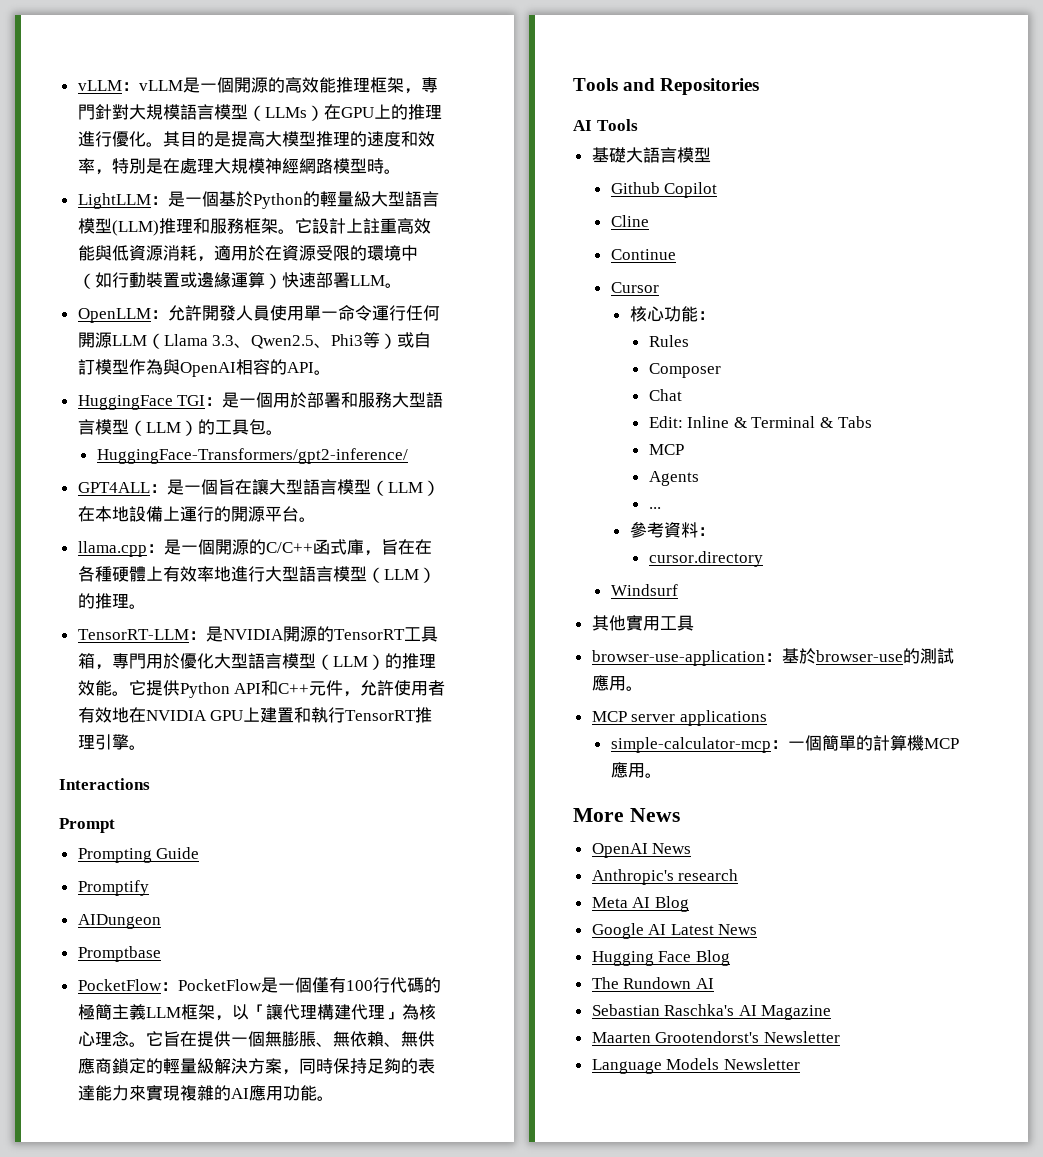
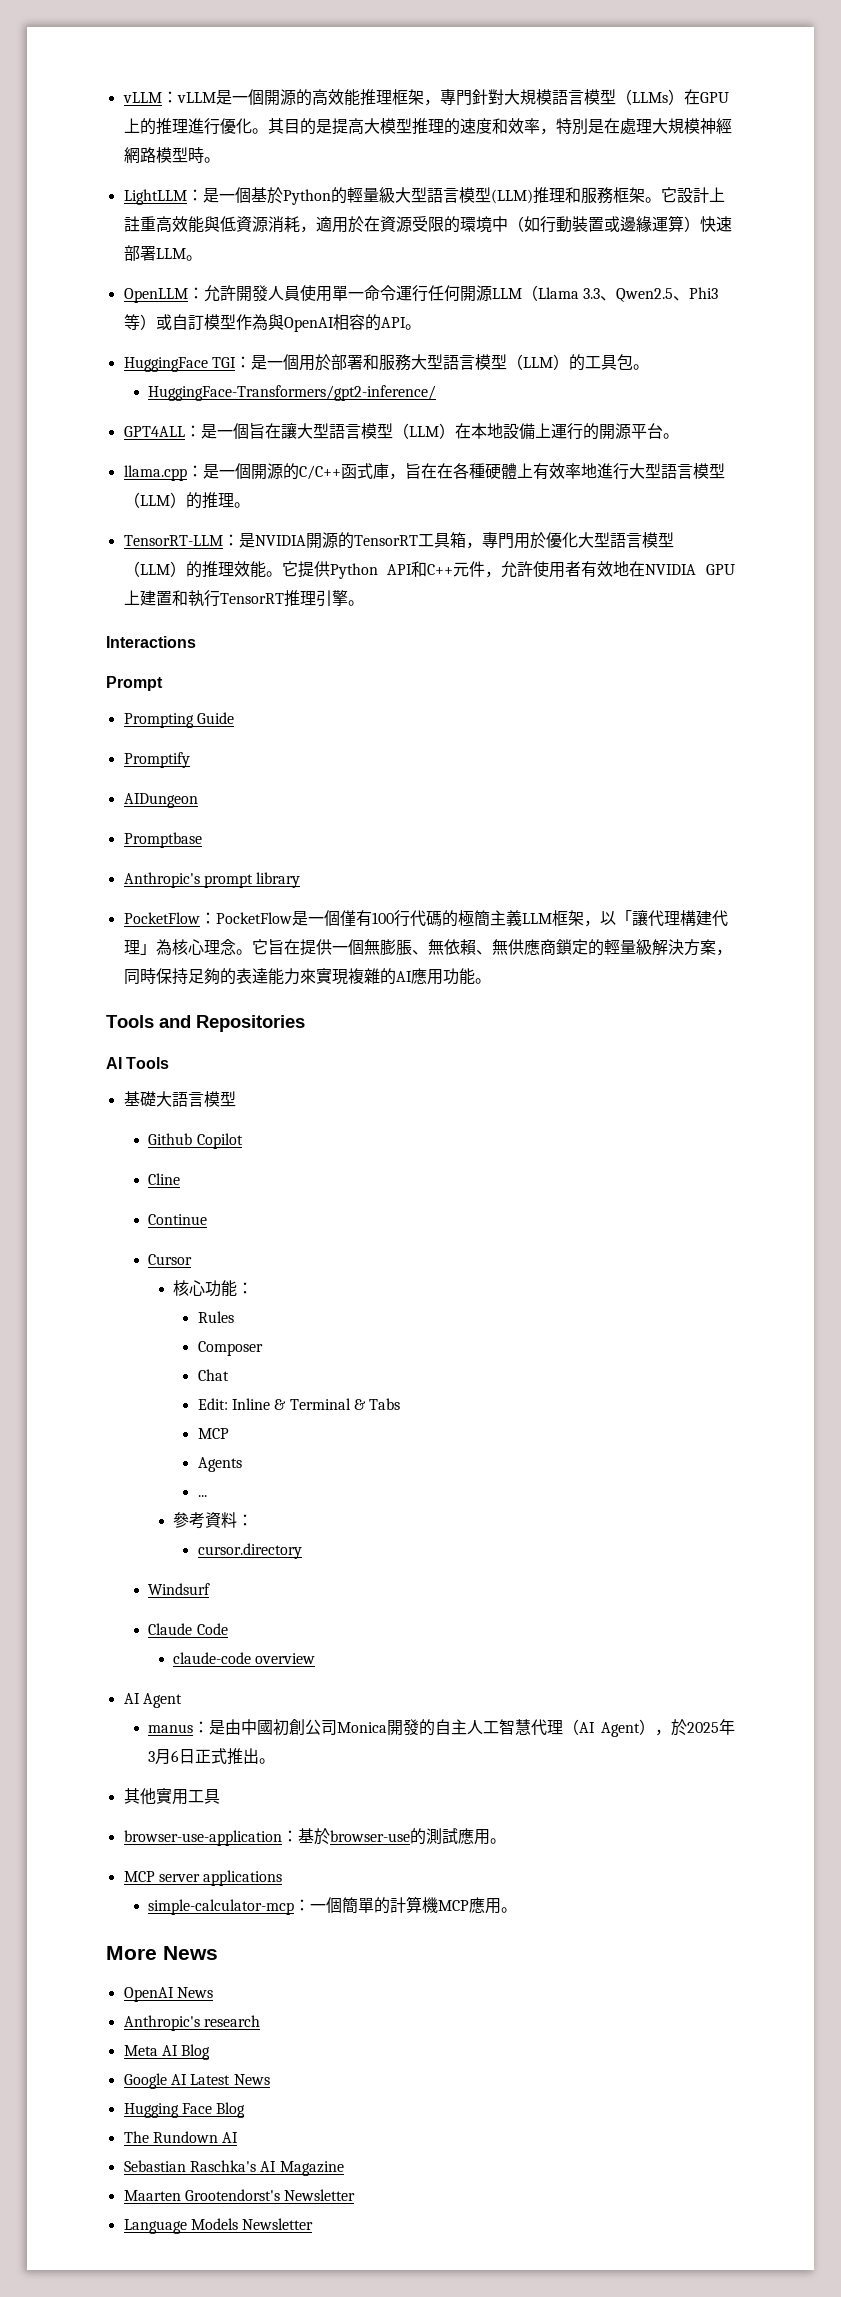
+ Anthropic's prompt library
+ Claude Code
+ claude-code overview
+ AI Agent
+ manus：是由中國初創公司Monica開發的自主人工智慧代理（AI Agent），於2025年3月6日正式推出。

